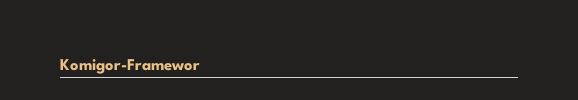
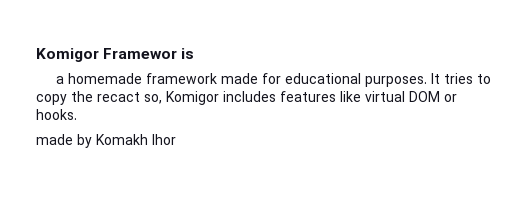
- Komigor-Framewor
+ Komigor Framewor is
+ a homemade framework made for educational purposes. It tries to copy the recact so, Komigor includes features like virtual DOM or hooks.
+ made by Komakh Ihor

